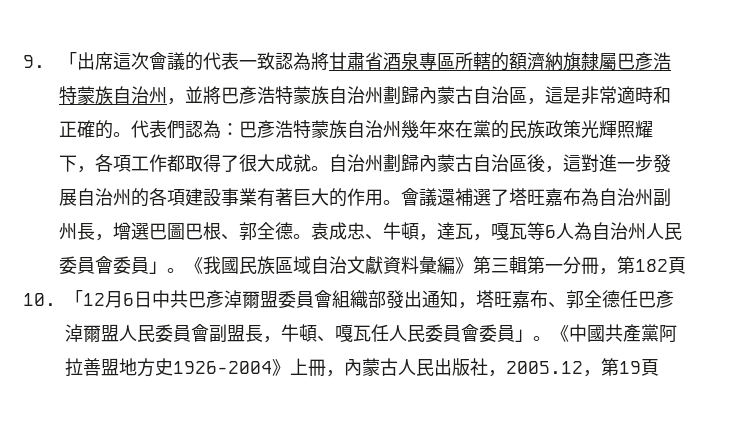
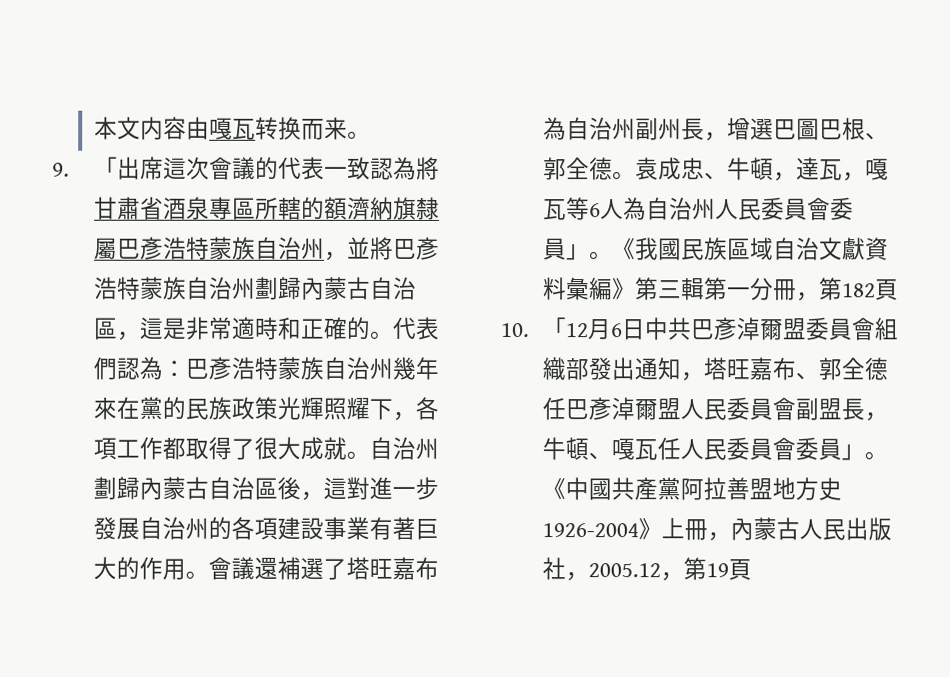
+ 本文内容由嘎瓦转换而来。

